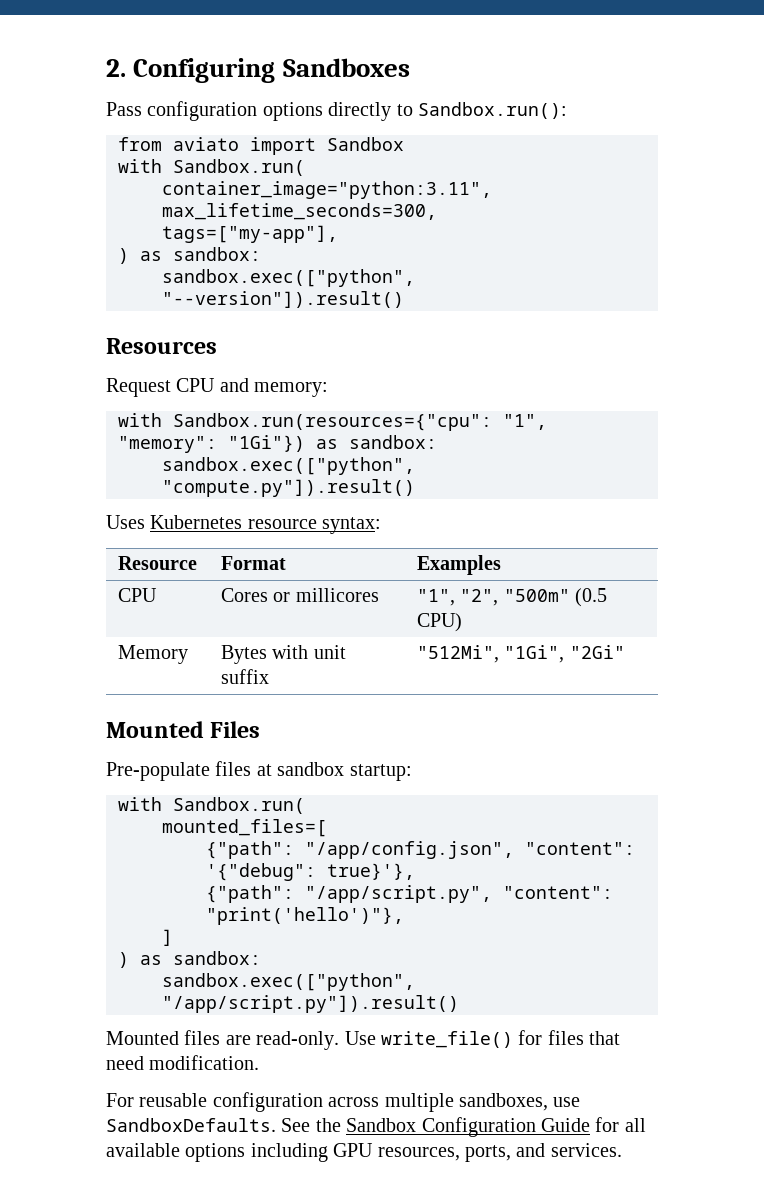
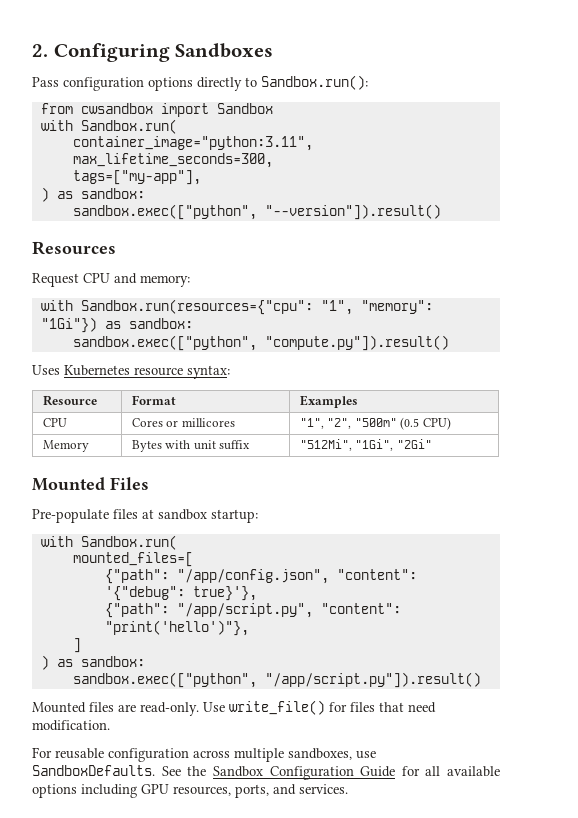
- from aviato import Sandbox
+ from cwsandbox import Sandbox

